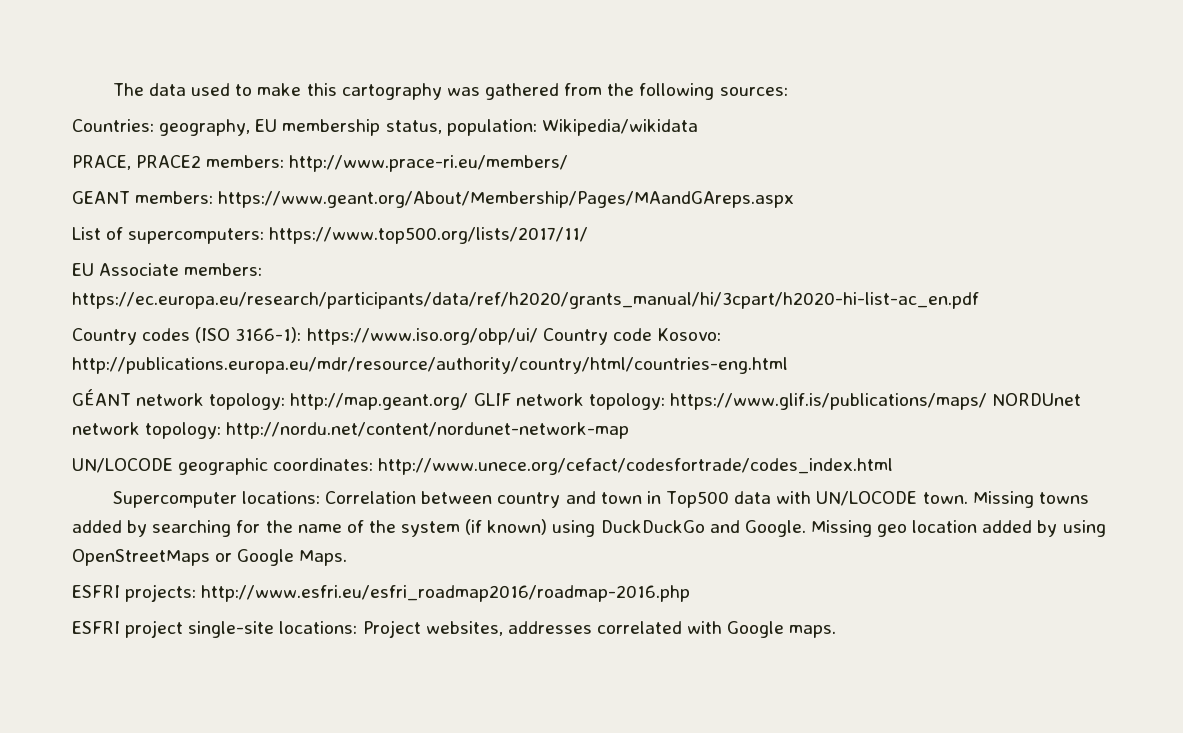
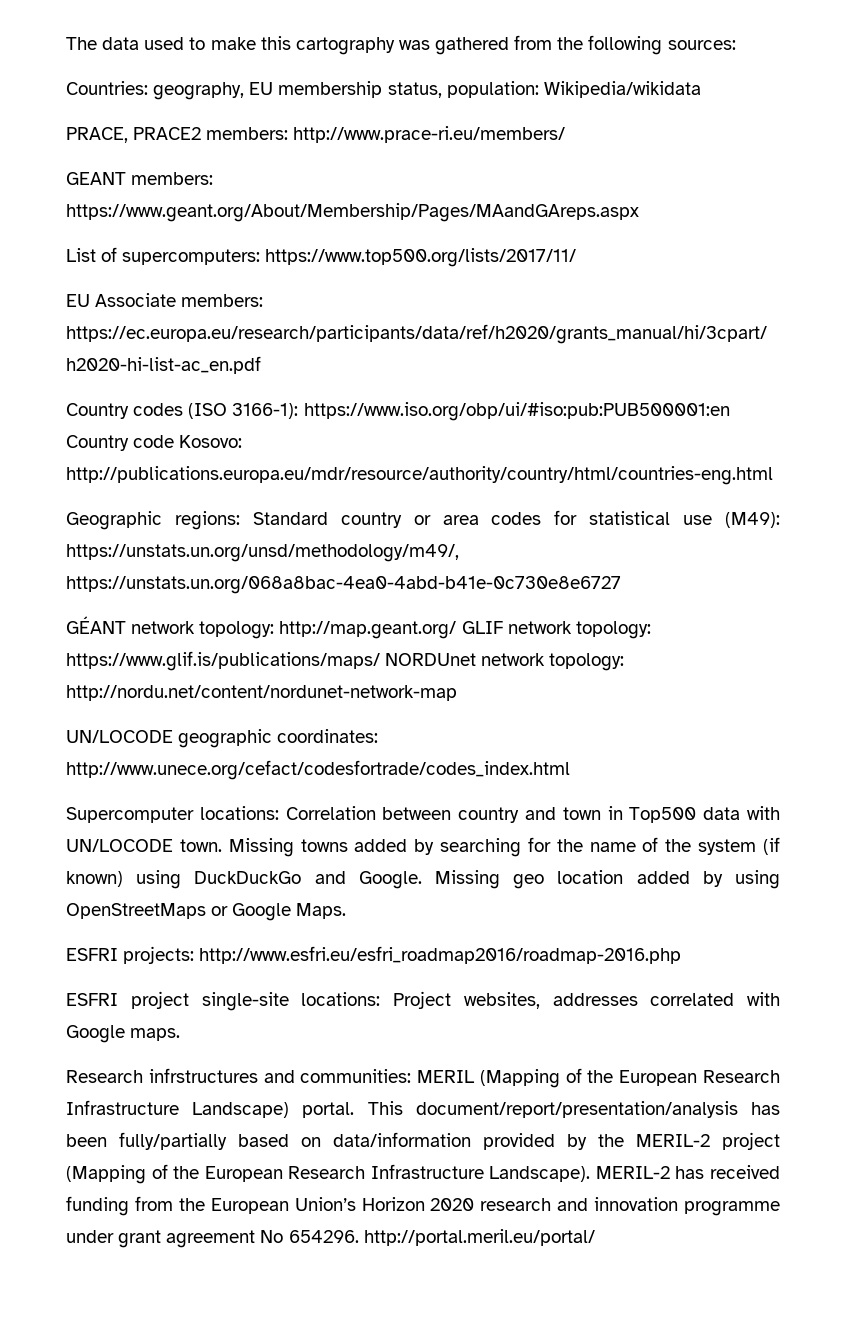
- Country codes (ISO 3166-1): https://www.iso.org/obp/ui/ Country code Kosovo: http://publications.europa.eu/mdr/resource/authority/country/html/countries-eng.html
+ Country codes (ISO 3166-1): https://www.iso.org/obp/ui/#iso:pub:PUB500001:en Country code Kosovo: http://publications.europa.eu/mdr/resource/authority/country/html/countries-eng.html
+ Geographic regions: Standard country or area codes for statistical use (M49): https://unstats.un.org/unsd/methodology/m49/, https://unstats.un.org/068a8bac-4ea0-4abd-b41e-0c730e8e6727
+ Research infrstructures and communities: MERIL (Mapping of the European Research Infrastructure Landscape) portal. This document/report/presentation/analysis has been fully/partially based on data/information provided by the MERIL-2 project (Mapping of the European Research Infrastructure Landscape). MERIL-2 has received funding from the European Union’s Horizon 2020 research and innovation programme under grant agreement No 654296. http://portal.meril.eu/portal/

